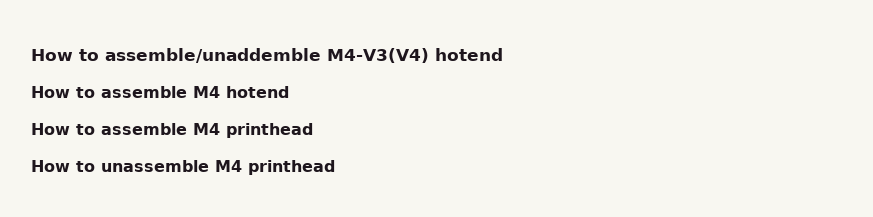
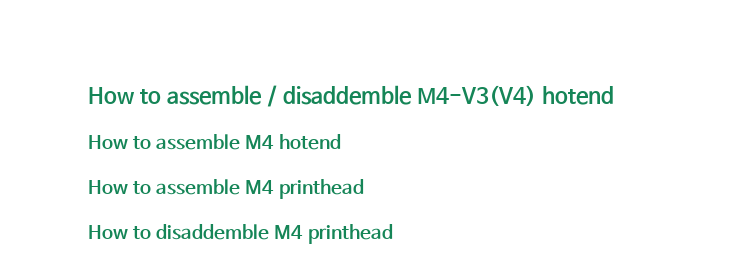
- How to assemble/unaddemble M4-V3(V4) hotend
+ How to assemble / disaddemble M4-V3(V4) hotend
- How to unassemble M4 printhead
+ How to disaddemble M4 printhead

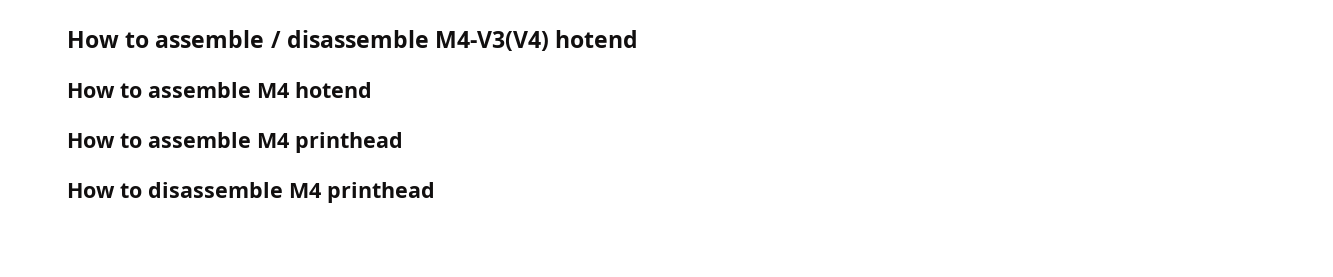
- How to assemble / disaddemble M4-V3(V4) hotend
+ How to assemble / disassemble M4-V3(V4) hotend
- How to disaddemble M4 printhead
+ How to disassemble M4 printhead

